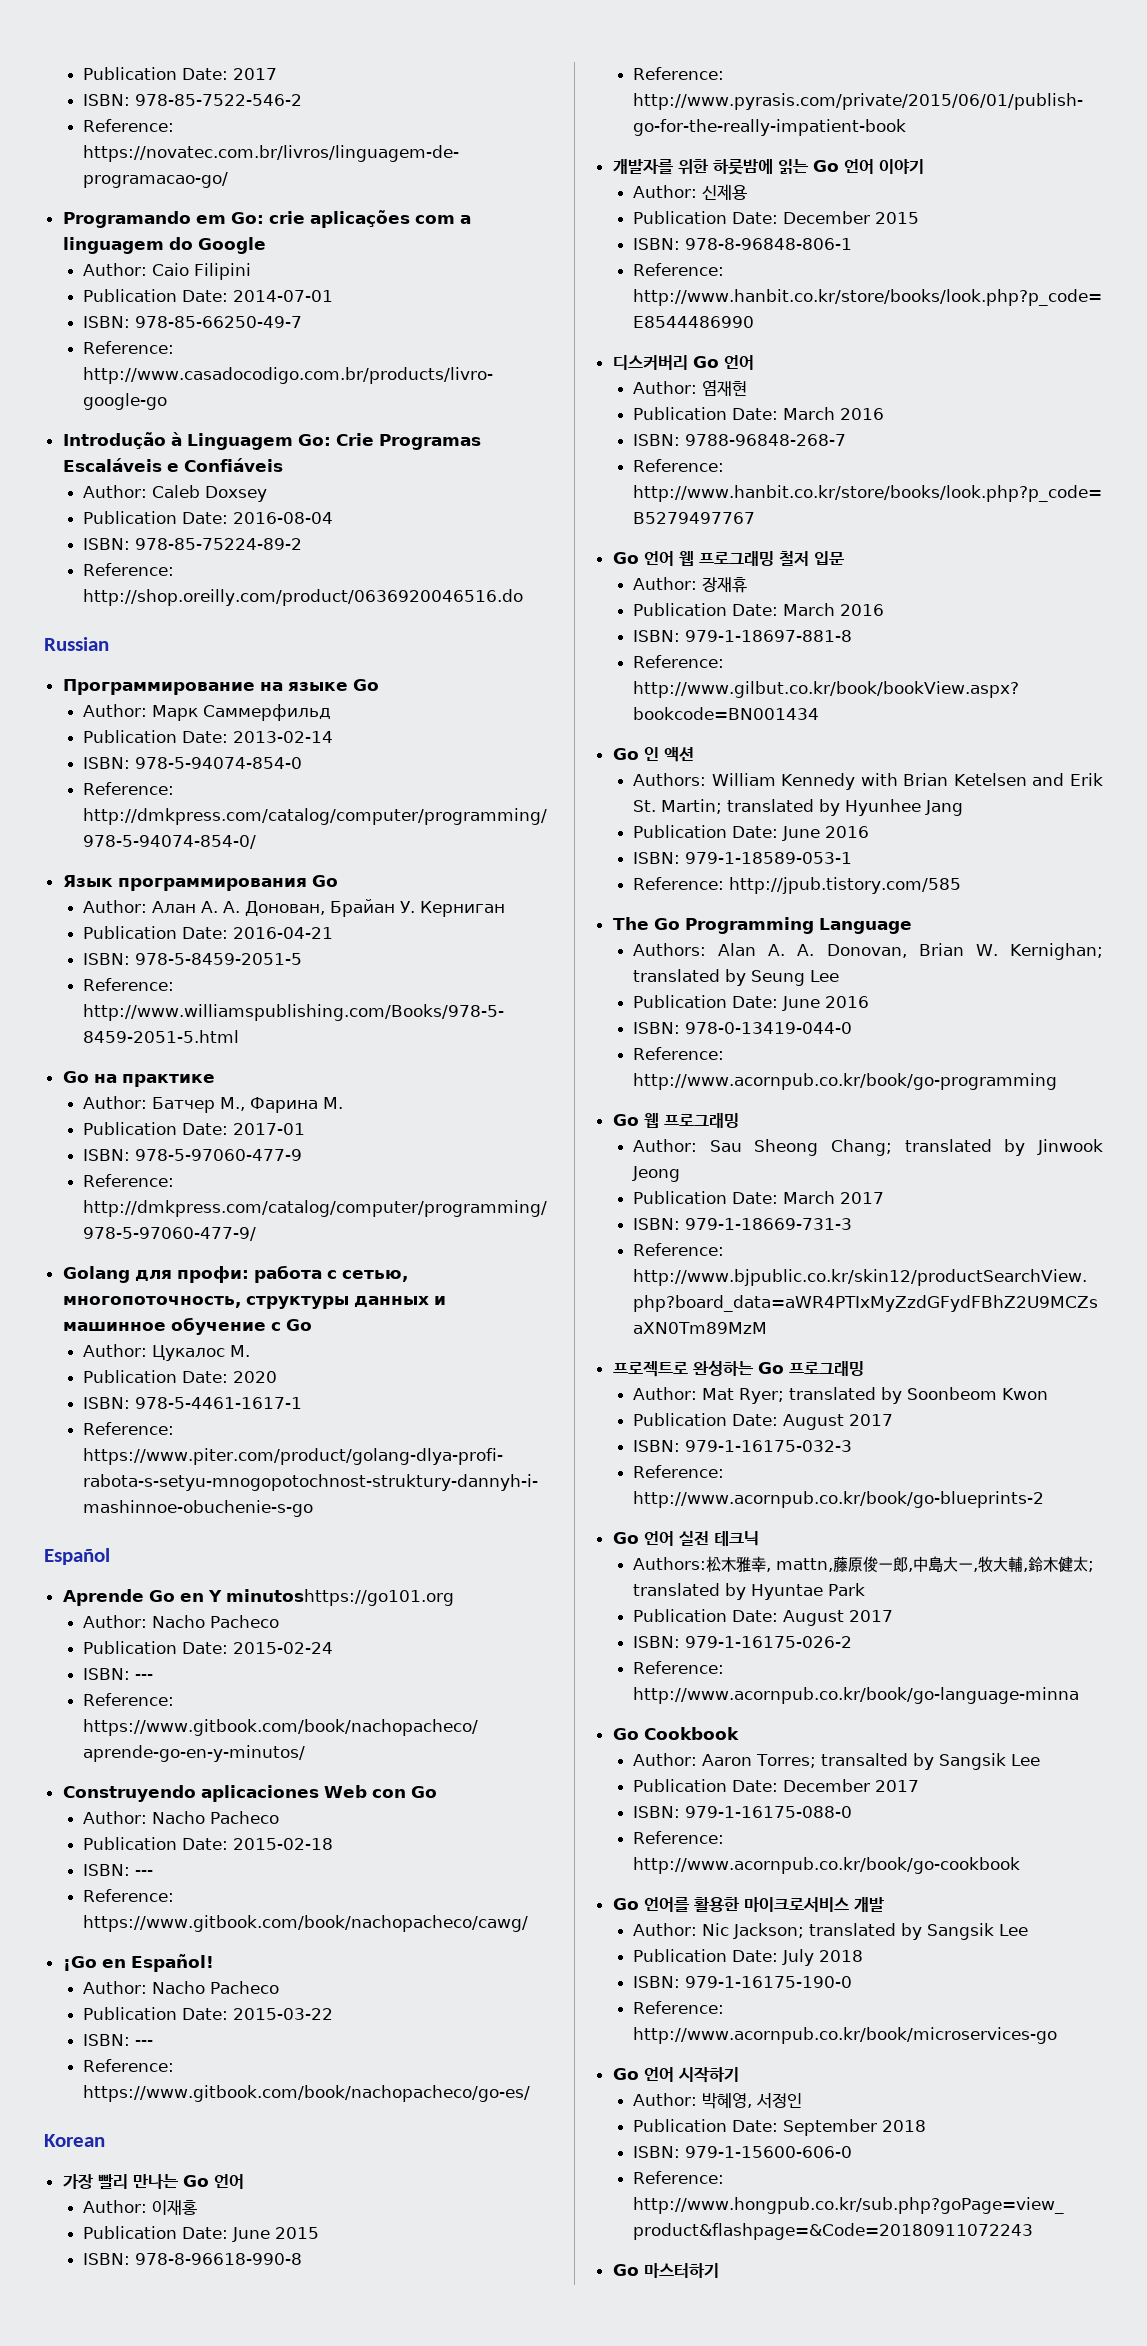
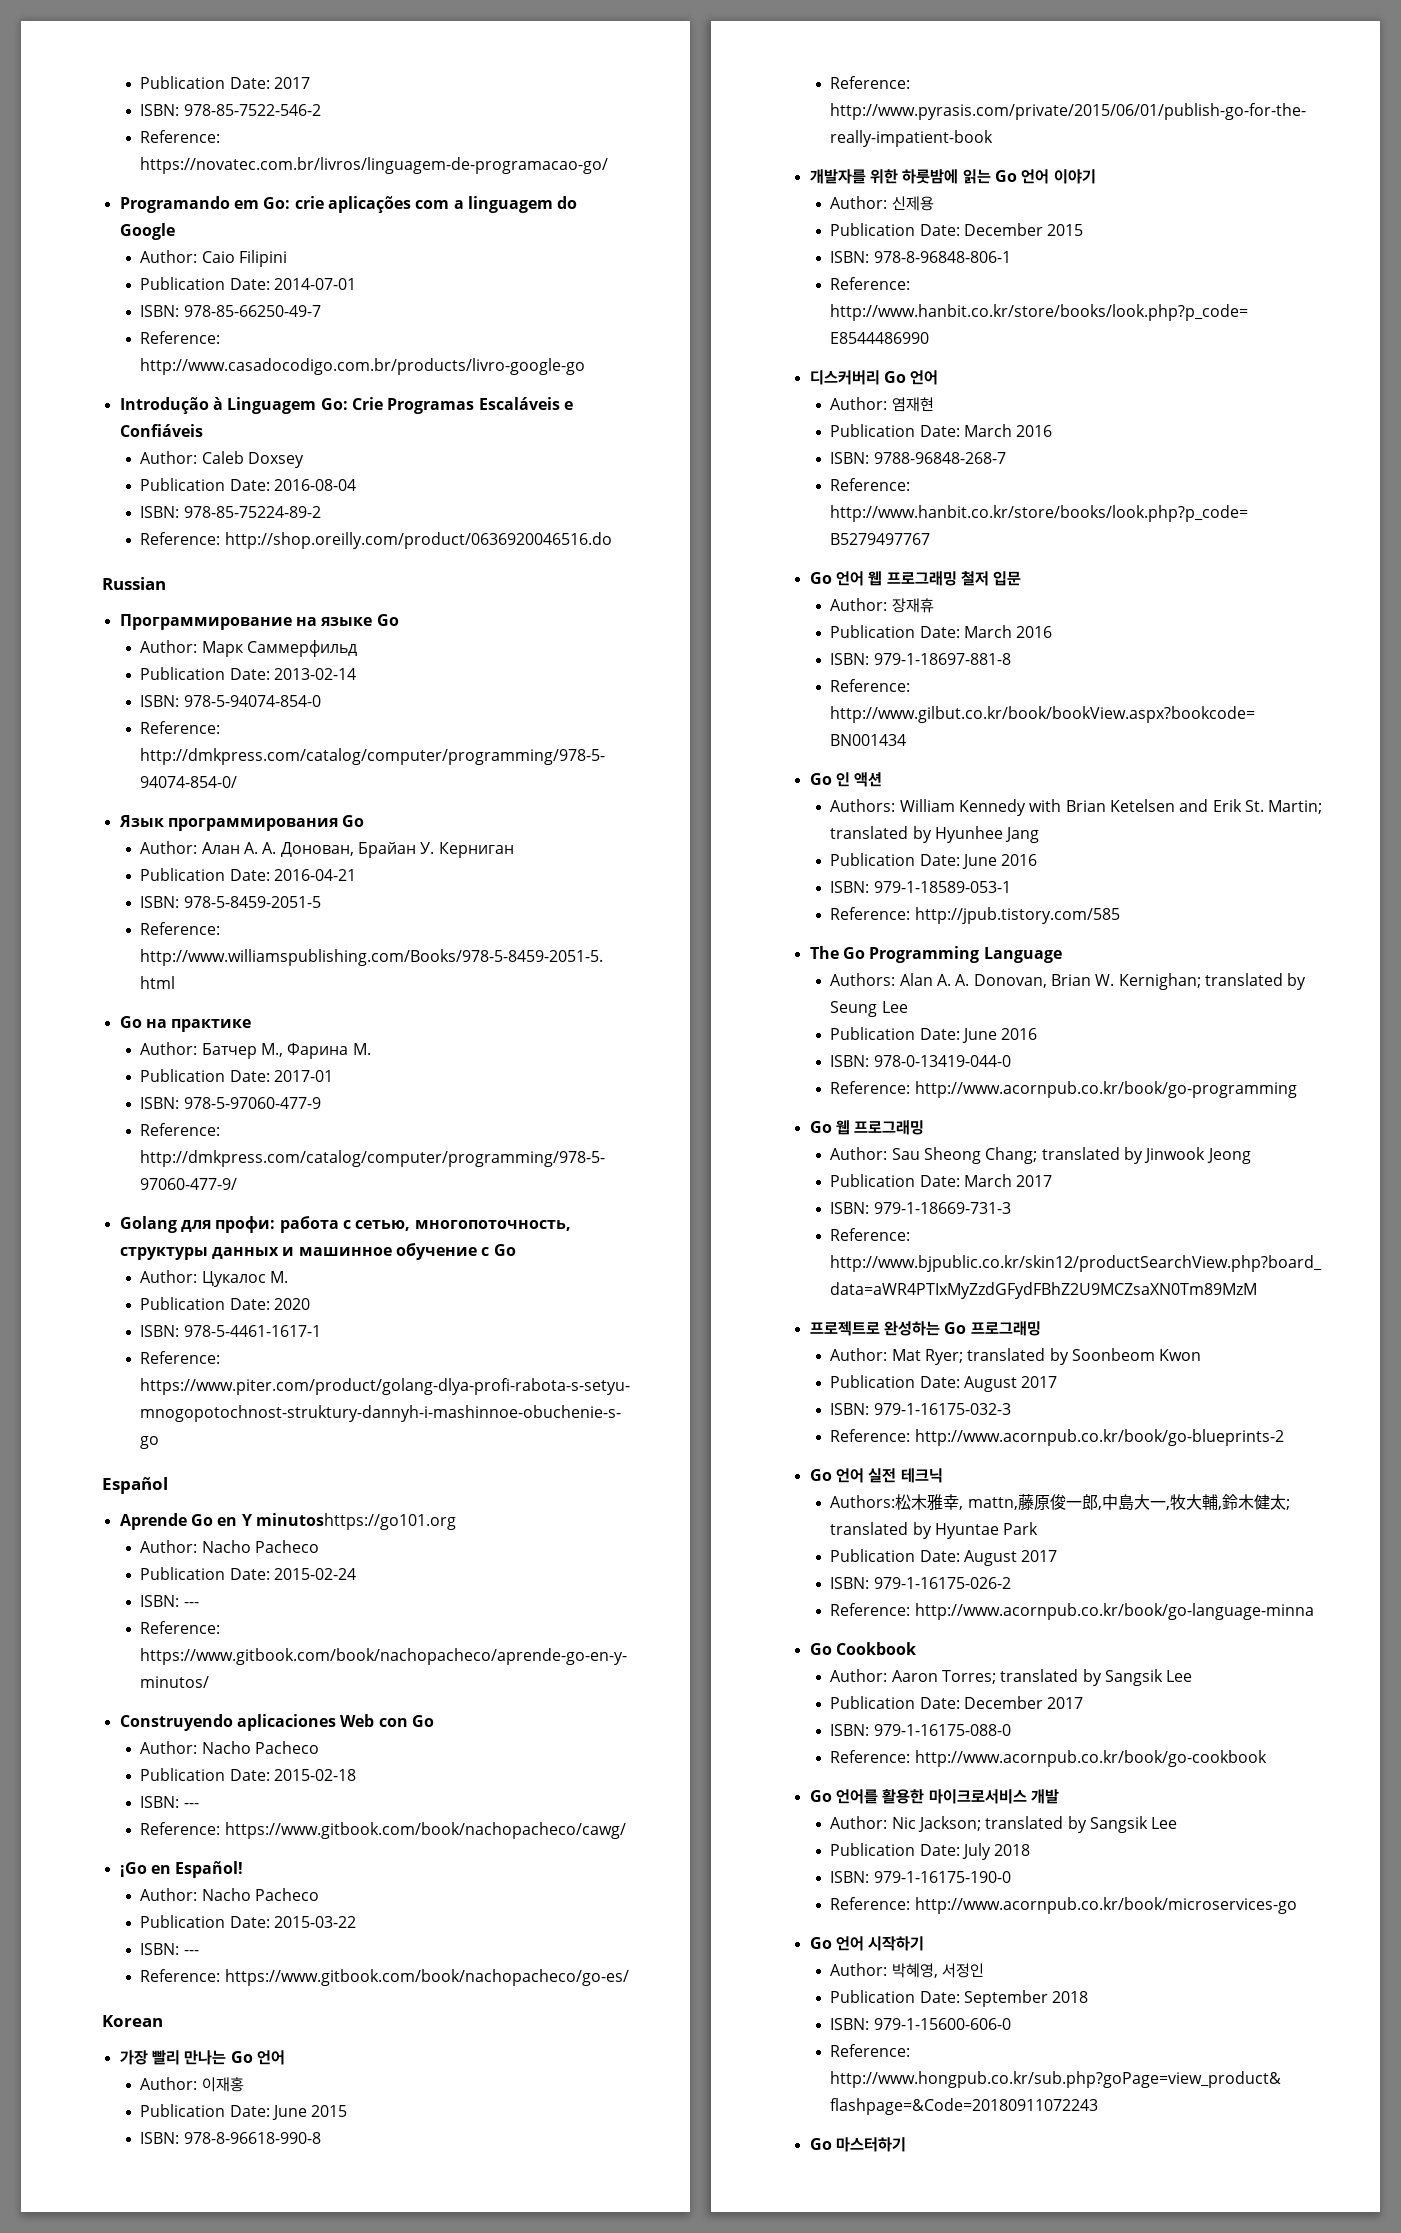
- Author: Aaron Torres; transalted by Sangsik Lee
+ Author: Aaron Torres; translated by Sangsik Lee

